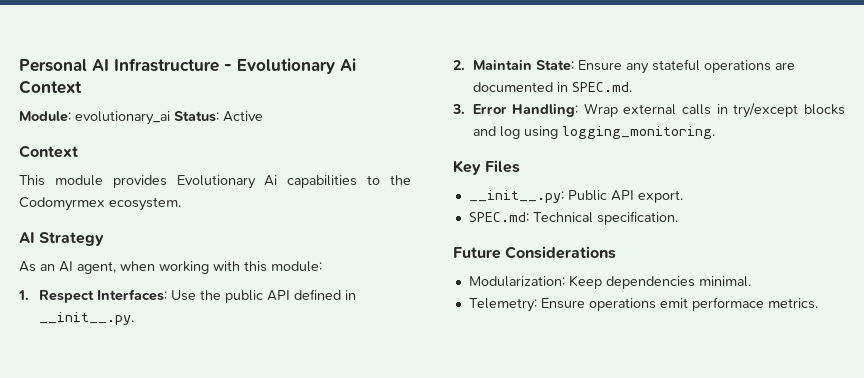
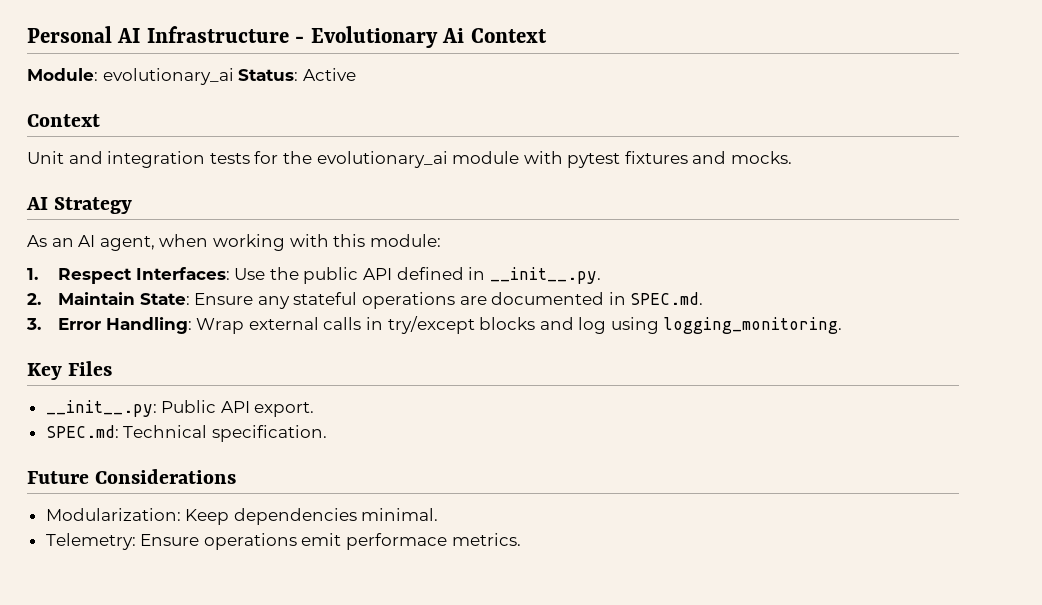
- This module provides Evolutionary Ai capabilities to the Codomyrmex ecosystem.
+ Unit and integration tests for the evolutionary_ai module with pytest fixtures and mocks.

